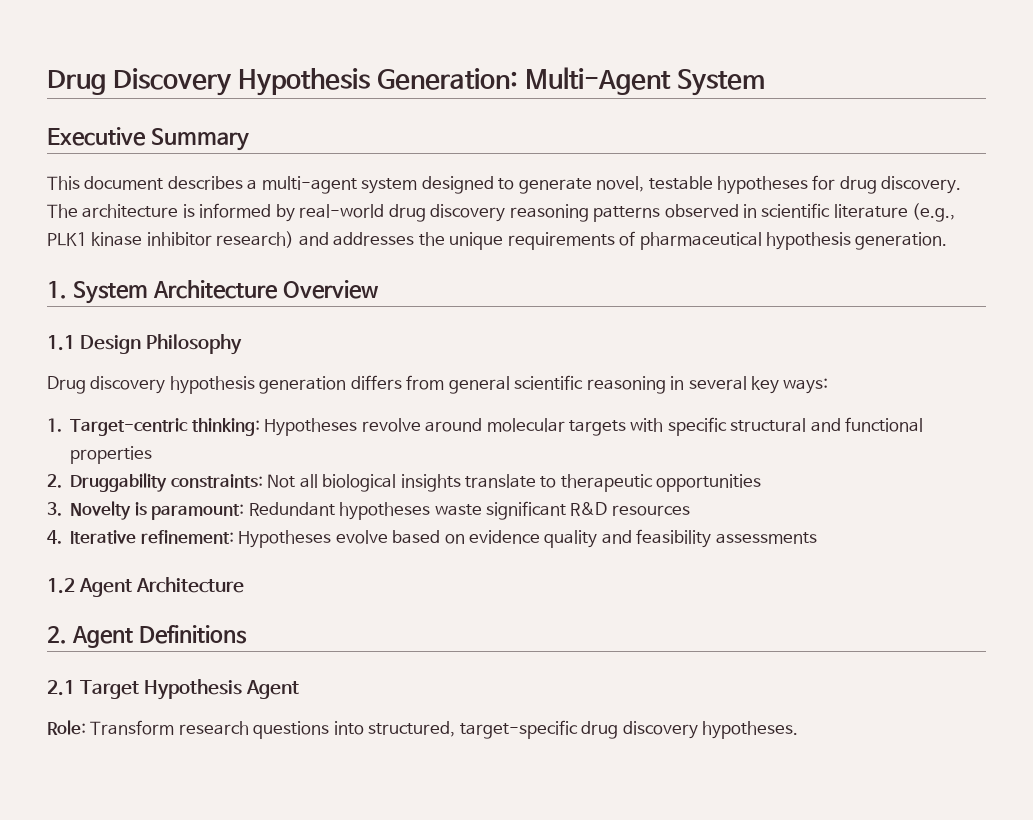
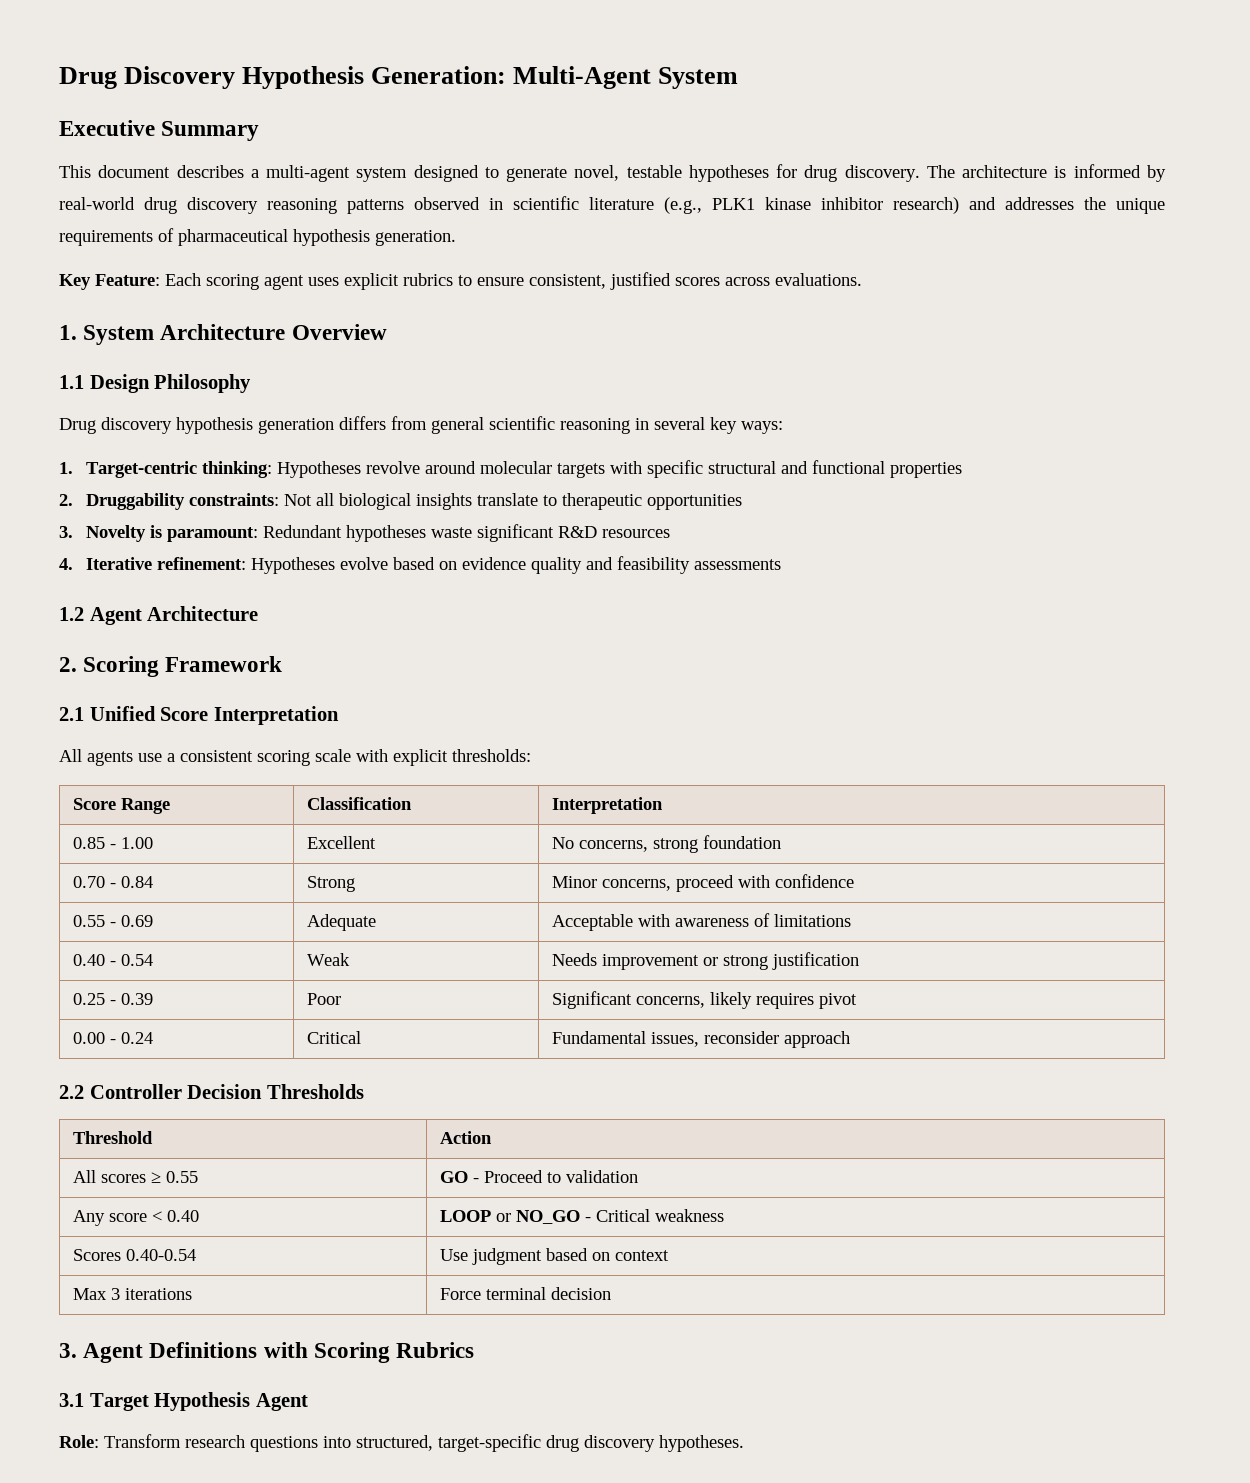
+ Key Feature: Each scoring agent uses explicit rubrics to ensure consistent, justified scores across evaluations.
- 2. Agent Definitions
- 2.1 Target Hypothesis Agent
+ 2. Scoring Framework
+ 2.1 Unified Score Interpretation
+ All agents use a consistent scoring scale with explicit thresholds:
+ Score Range | Classification | Interpretation
+ 0.85 - 1.00 | Excellent | No concerns, strong foundation
+ 0.70 - 0.84 | Strong | Minor concerns, proceed with confidence
+ 0.55 - 0.69 | Adequate | Acceptable with awareness of limitations
+ 0.40 - 0.54 | Weak | Needs improvement or strong justification
+ 0.25 - 0.39 | Poor | Significant concerns, likely requires pivot
+ 0.00 - 0.24 | Critical | Fundamental issues, reconsider approach
+ 2.2 Controller Decision Thresholds
+ Threshold | Action
+ All scores ≥ 0.55 | GO - Proceed to validation
+ Any score < 0.40 | LOOP or NO_GO - Critical weakness
+ Scores 0.40-0.54 | Use judgment based on context
+ Max 3 iterations | Force terminal decision
+ 3. Agent Definitions with Scoring Rubrics
+ 3.1 Target Hypothesis Agent

